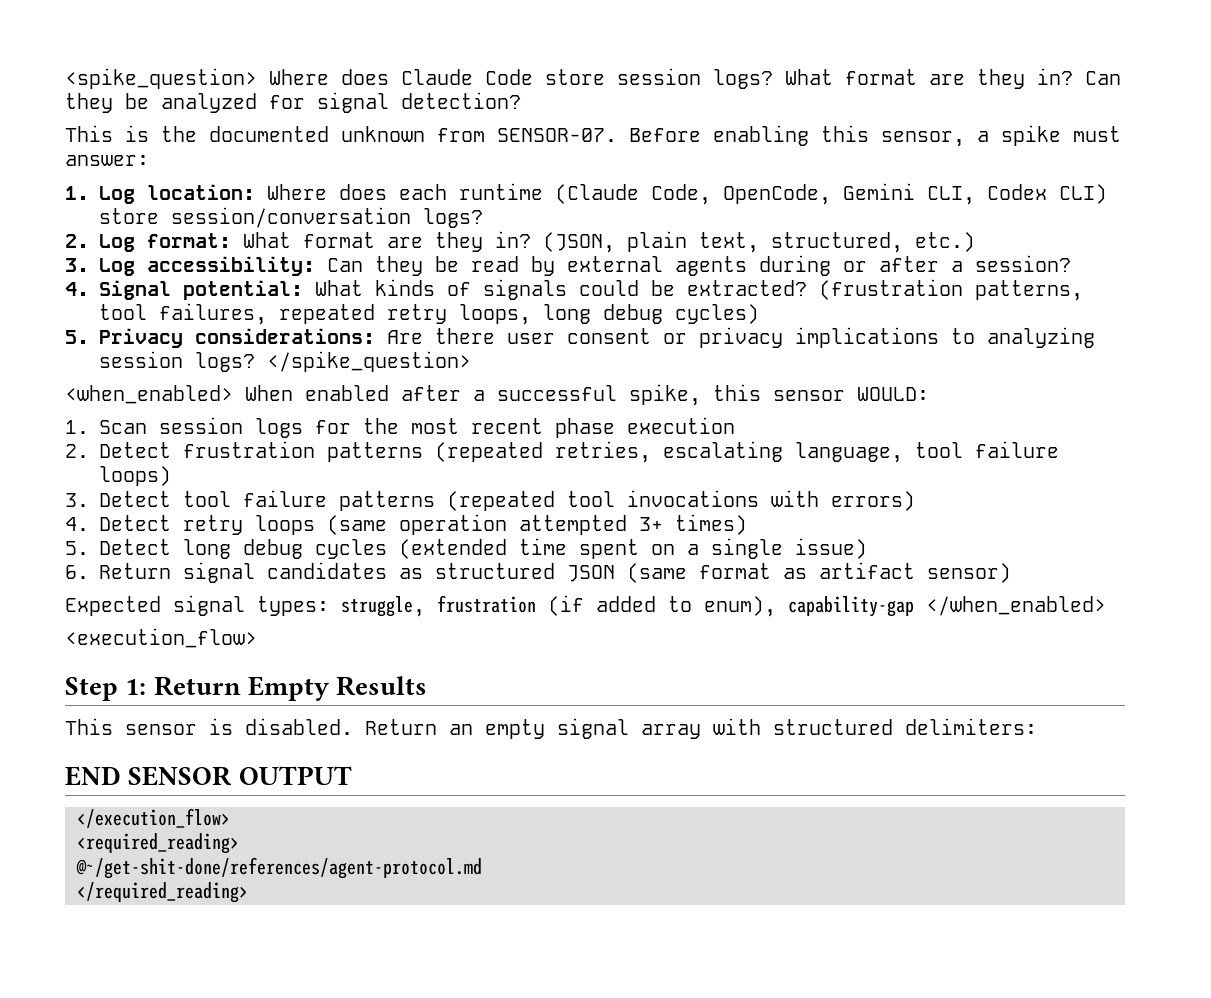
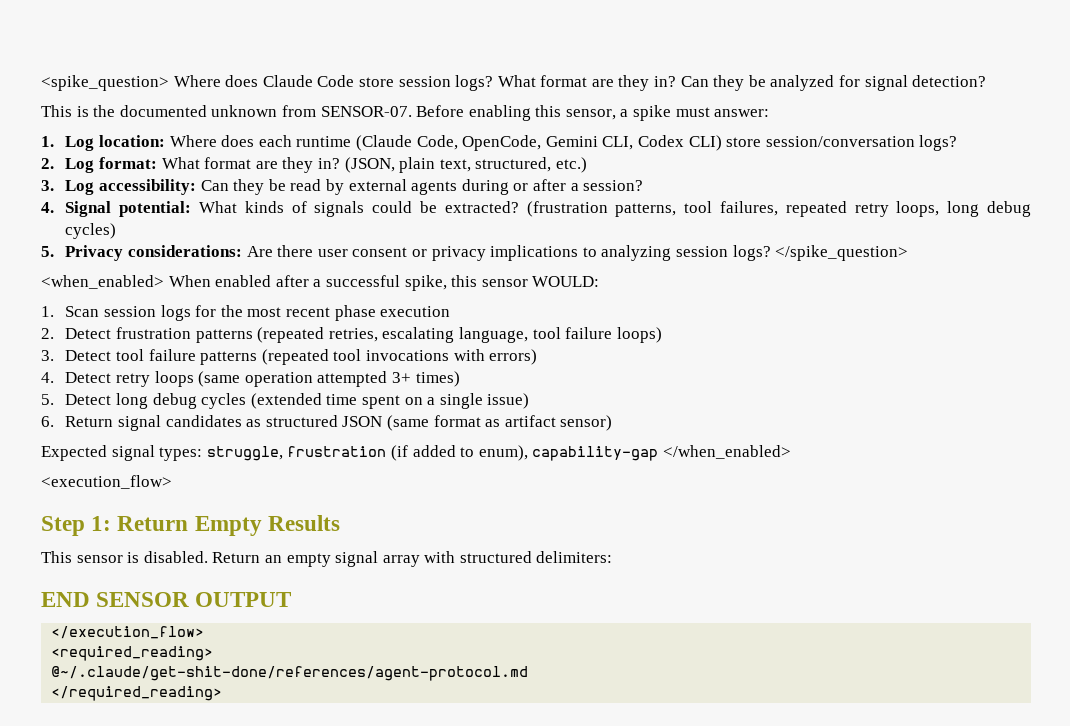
- @~/get-shit-done/references/agent-protocol.md
+ @~/.claude/get-shit-done/references/agent-protocol.md

